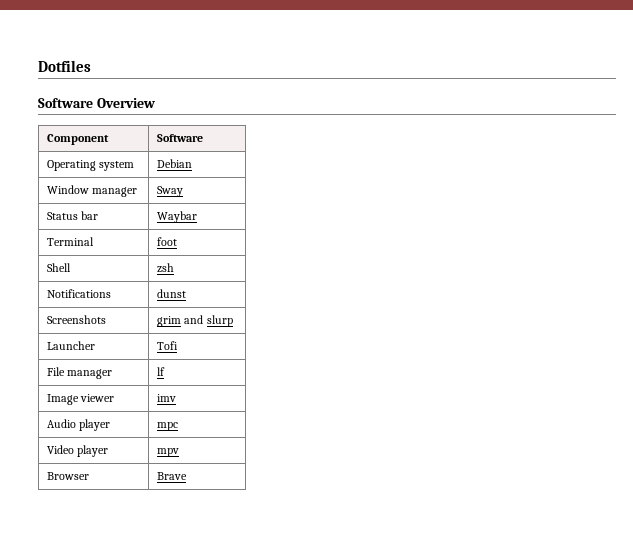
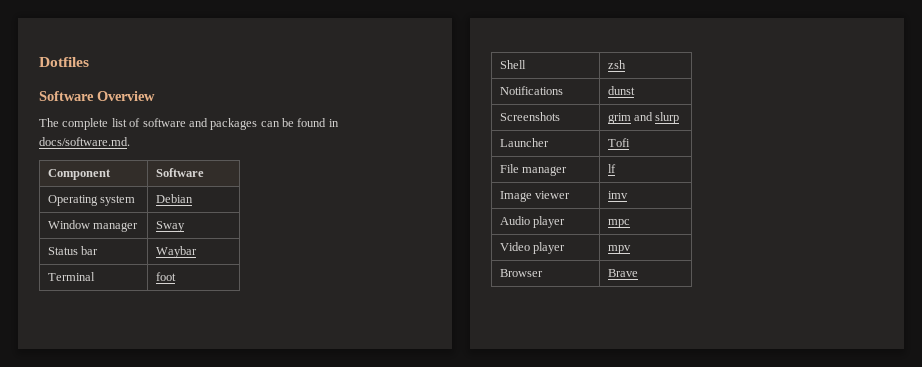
+ The complete list of software and packages can be found in docs/software.md.

